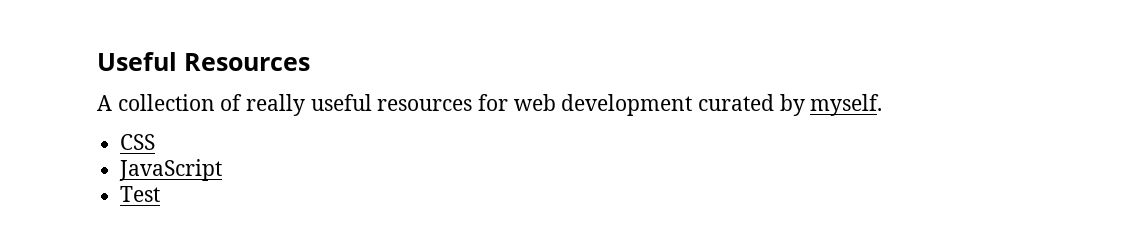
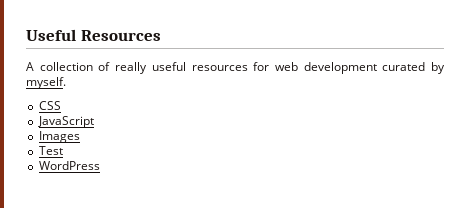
+ Images
+ WordPress

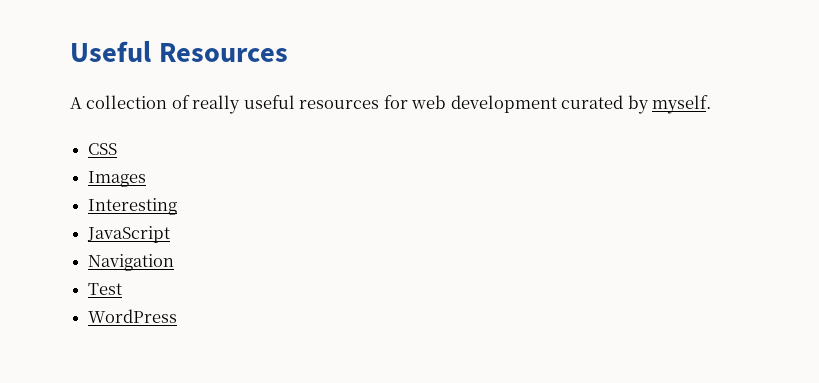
+ Images
+ Interesting
- Images
+ Navigation

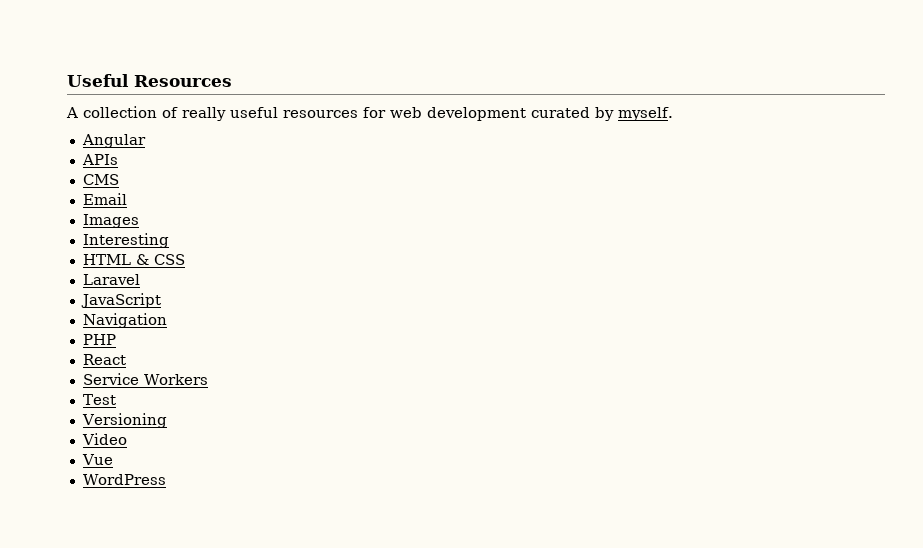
- CSS
+ Angular
+ APIs
+ CMS
+ Email
  Images
  Interesting
+ HTML & CSS
+ Laravel
  JavaScript
  Navigation
+ PHP
+ React
+ Service Workers
  Test
+ Versioning
+ Video
+ Vue

